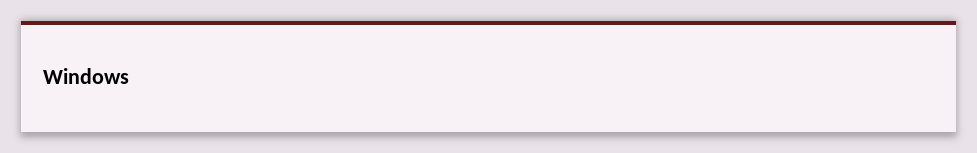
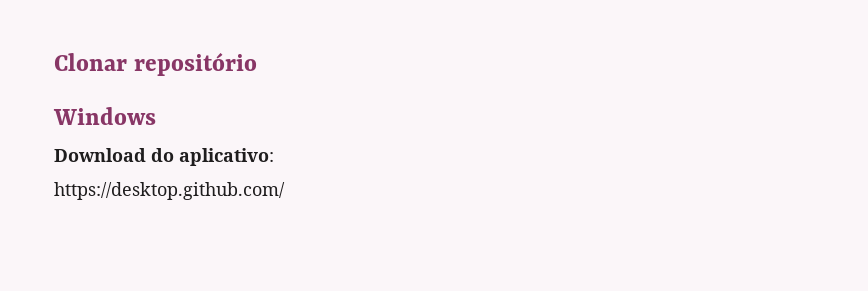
+ Clonar repositório
+ Download do aplicativo:
+ https://desktop.github.com/

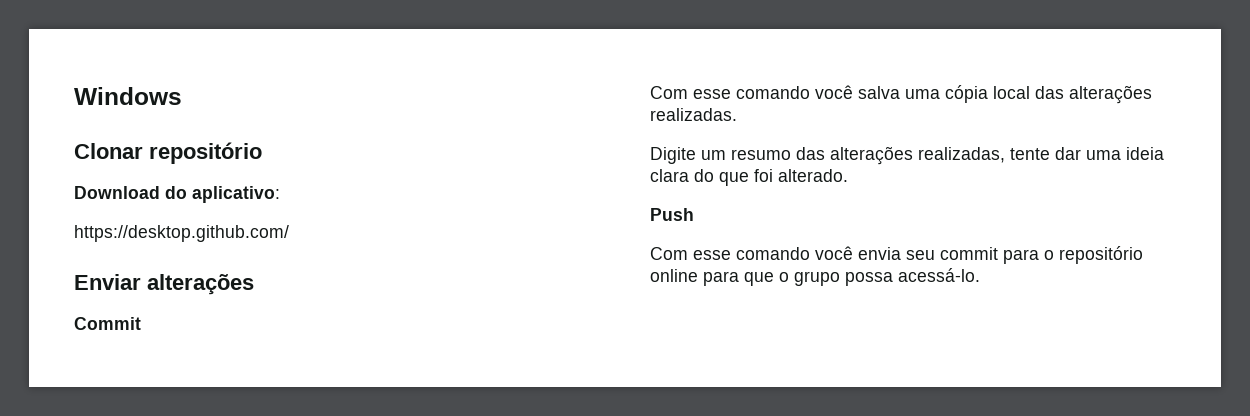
+ Windows
- Windows
+ Enviar alterações
+ Commit
+ Com esse comando você salva uma cópia local das alterações realizadas.
+ Digite um resumo das alterações realizadas, tente dar uma ideia clara do que foi alterado.
+ Push
+ Com esse comando você envia seu commit para o repositório online para que o grupo possa acessá-lo.

